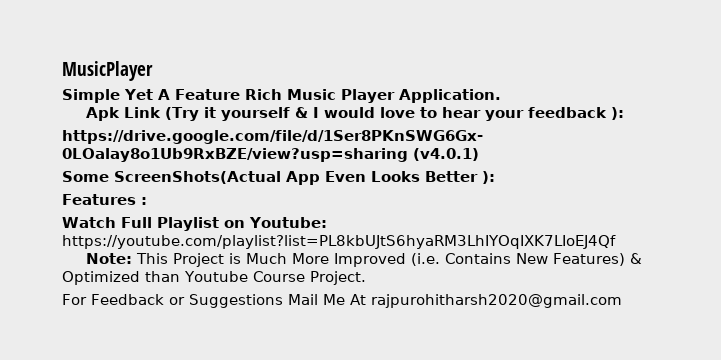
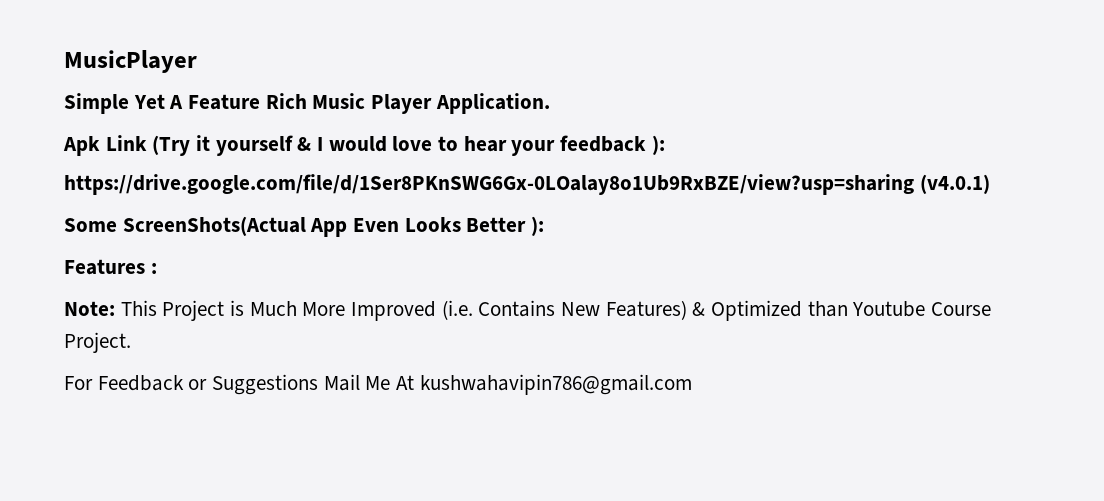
- Watch Full Playlist on Youtube: https://youtube.com/playlist?list=PL8kbUJtS6hyaRM3LhIYOqIXK7LIoEJ4Qf
- For Feedback or Suggestions Mail Me At rajpurohitharsh2020@gmail.com
+ For Feedback or Suggestions Mail Me At kushwahavipin786@gmail.com

